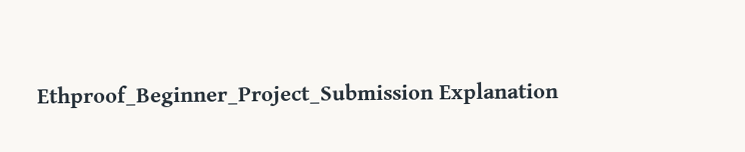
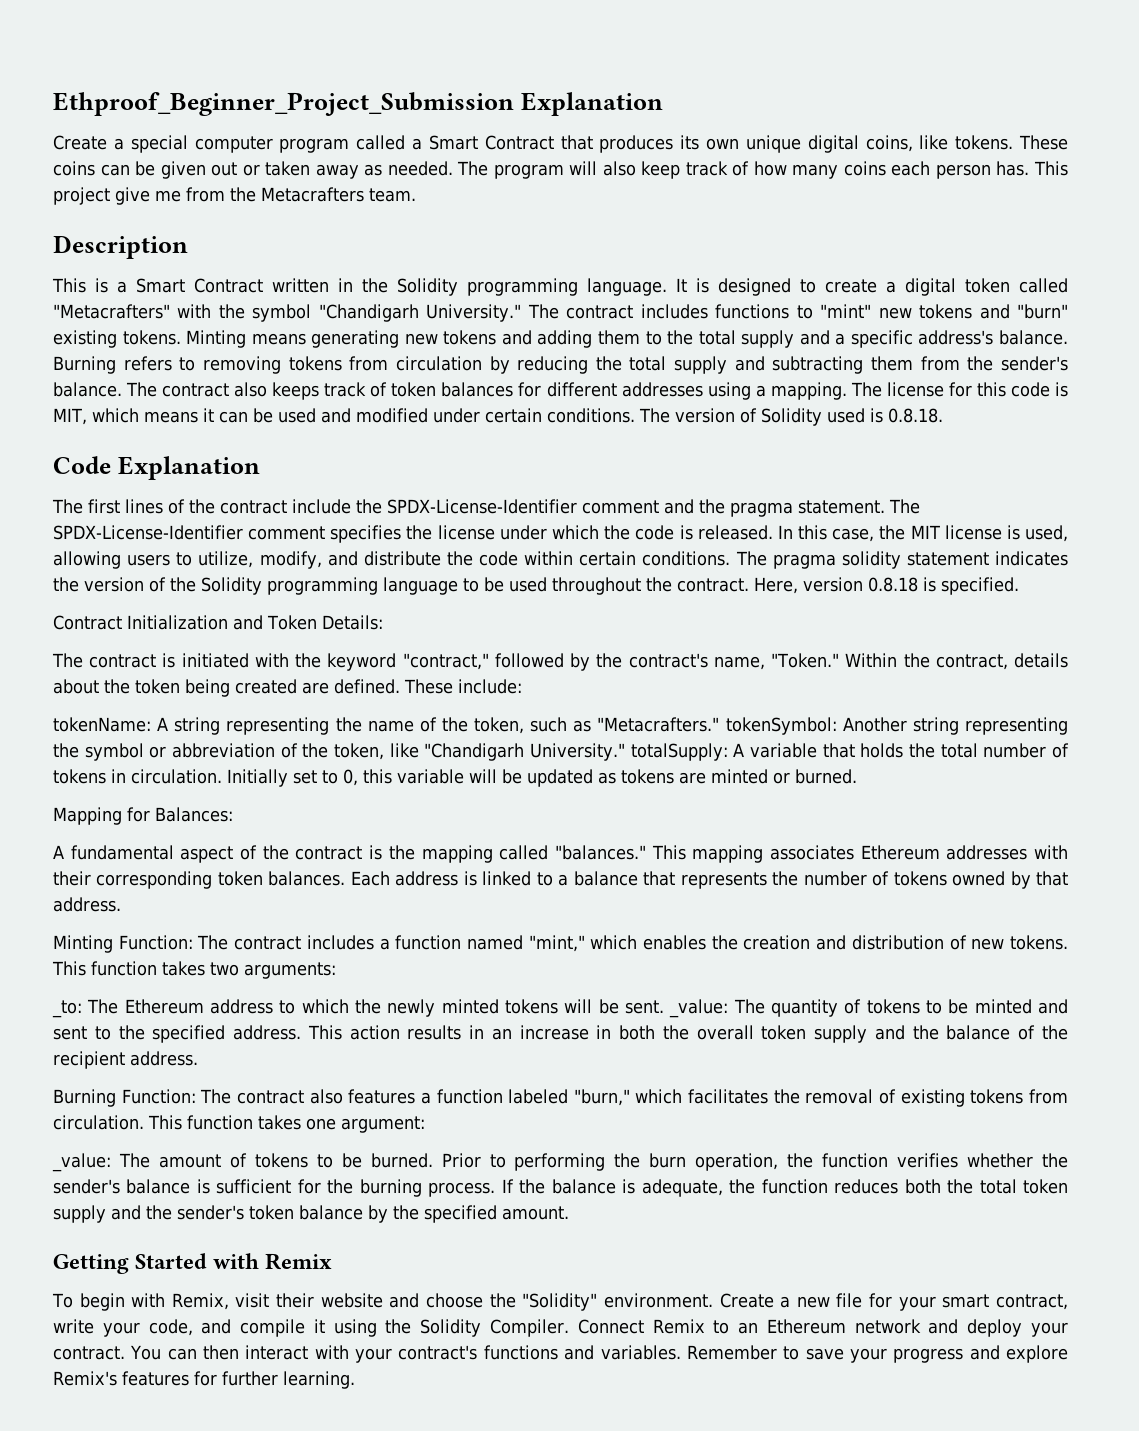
+ Create a special computer program called a Smart Contract that produces its own unique digital coins, like tokens. These coins can be given out or taken away as needed. The program will also keep track of how many coins each person has. This project give me from the Metacrafters team.
+ Description
+ This is a Smart Contract written in the Solidity programming language. It is designed to create a digital token called "Metacrafters" with the symbol "Chandigarh University." The contract includes functions to "mint" new tokens and "burn" existing tokens. Minting means generating new tokens and adding them to the total supply and a specific address's balance. Burning refers to removing tokens from circulation by reducing the total supply and subtracting them from the sender's balance. The contract also keeps track of token balances for different addresses using a mapping. The license for this code is MIT, which means it can be used and modified under certain conditions. The version of Solidity used is 0.8.18.
+ Code Explanation
+ The first lines of the contract include the SPDX-License-Identifier comment and the pragma statement. The SPDX-License-Identifier comment specifies the license under which the code is released. In this case, the MIT license is used, allowing users to utilize, modify, and distribute the code within certain conditions. The pragma solidity statement indicates the version of the Solidity programming language to be used throughout the contract. Here, version 0.8.18 is specified.
+ Contract Initialization and Token Details:
+ The contract is initiated with the keyword "contract," followed by the contract's name, "Token." Within the contract, details about the token being created are defined. These include:
+ tokenName: A string representing the name of the token, such as "Metacrafters." tokenSymbol: Another string representing the symbol or abbreviation of the token, like "Chandigarh University." totalSupply: A variable that holds the total number of tokens in circulation. Initially set to 0, this variable will be updated as tokens are minted or burned.
+ Mapping for Balances:
+ A fundamental aspect of the contract is the mapping called "balances." This mapping associates Ethereum addresses with their corresponding token balances. Each address is linked to a balance that represents the number of tokens owned by that address.
+ Minting Function: The contract includes a function named "mint," which enables the creation and distribution of new tokens. This function takes two arguments:
+ _to: The Ethereum address to which the newly minted tokens will be sent. _value: The quantity of tokens to be minted and sent to the specified address. This action results in an increase in both the overall token supply and the balance of the recipient address.
+ Burning Function: The contract also features a function labeled "burn," which facilitates the removal of existing tokens from circulation. This function takes one argument:
+ _value: The amount of tokens to be burned. Prior to performing the burn operation, the function verifies whether the sender's balance is sufficient for the burning process. If the balance is adequate, the function reduces both the total token supply and the sender's token balance by the specified amount.
+ Getting Started with Remix
+ To begin with Remix, visit their website and choose the "Solidity" environment. Create a new file for your smart contract, write your code, and compile it using the Solidity Compiler. Connect Remix to an Ethereum network and deploy your contract. You can then interact with your contract's functions and variables. Remember to save your progress and explore Remix's features for further learning.

